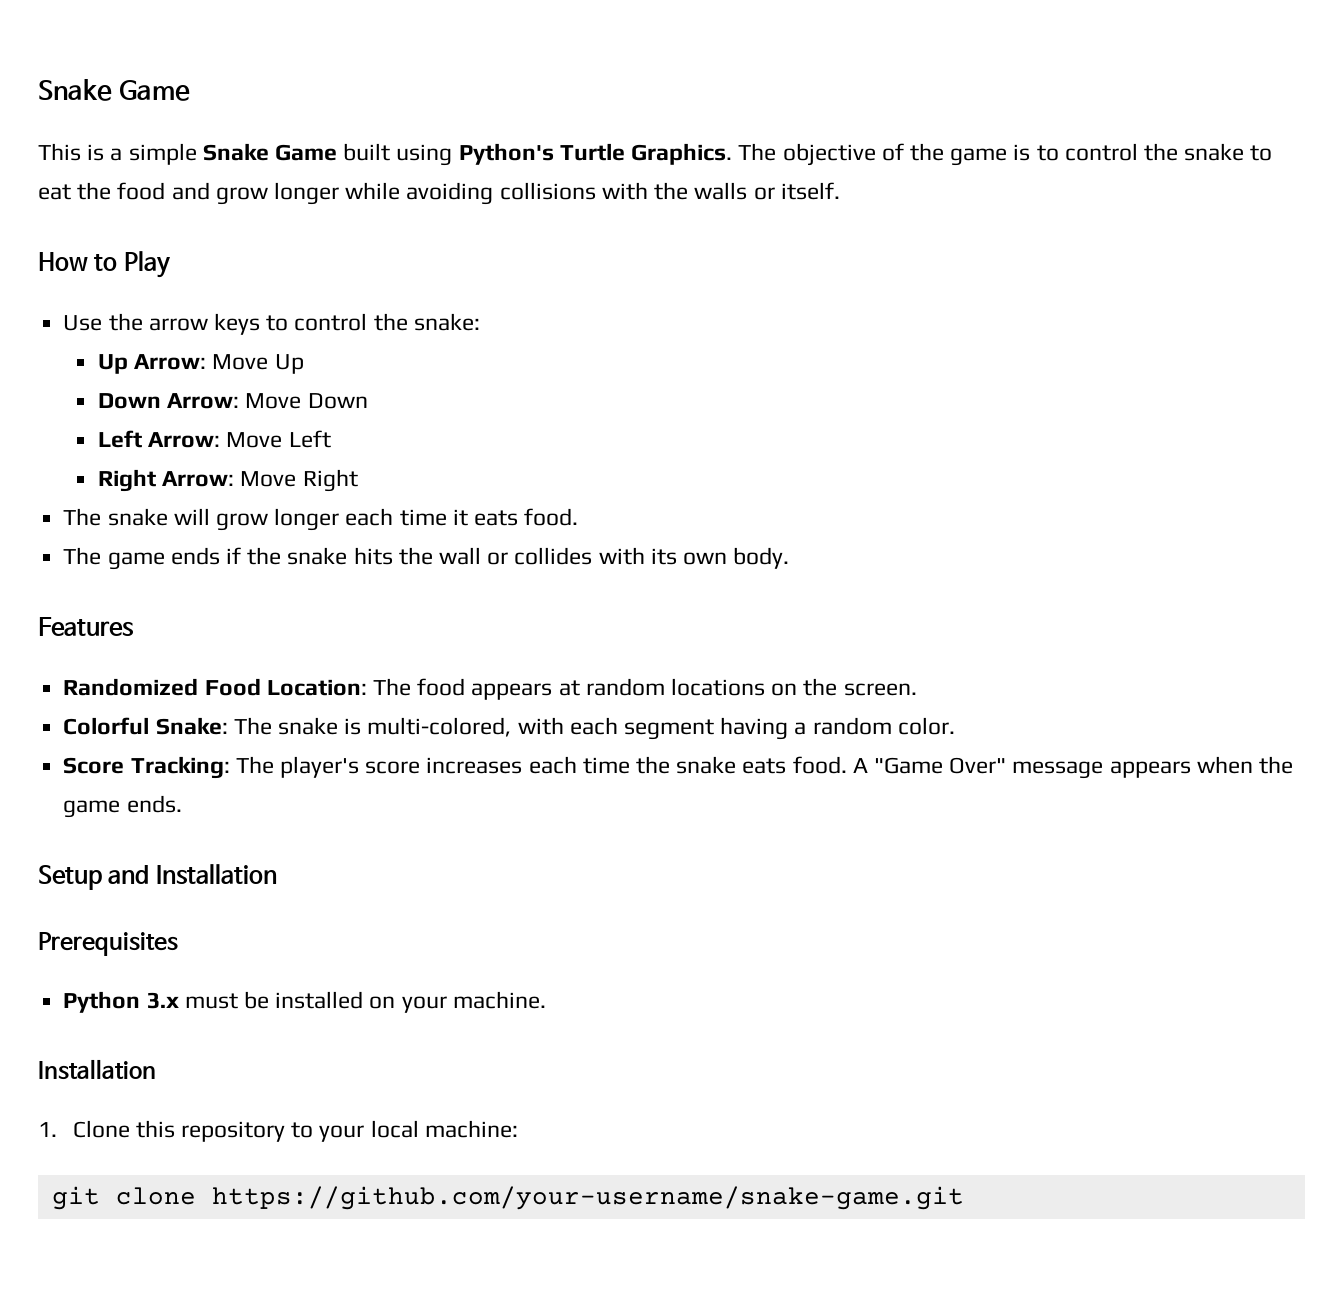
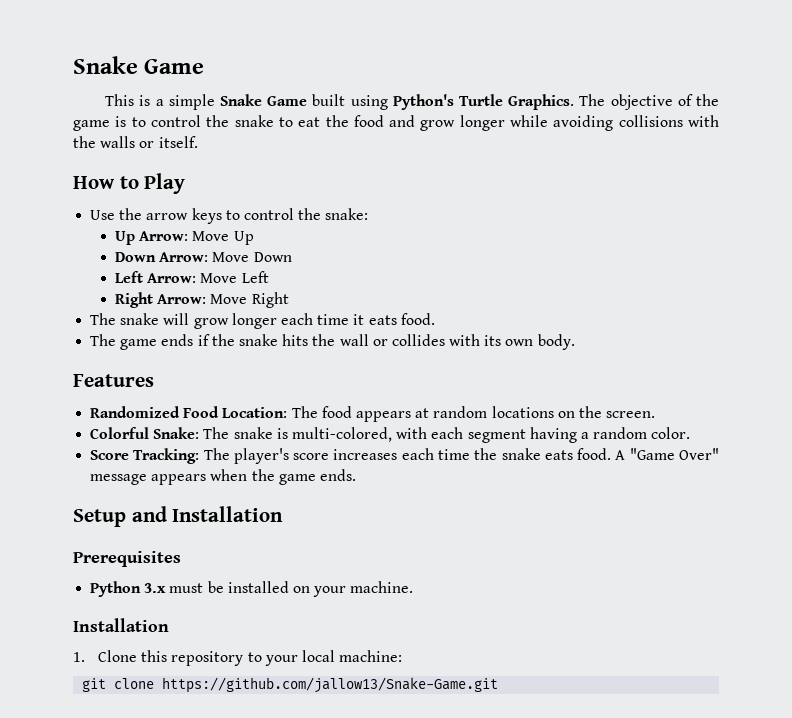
- git clone https://github.com/your-username/snake-game.git
+ git clone https://github.com/jallow13/Snake-Game.git

